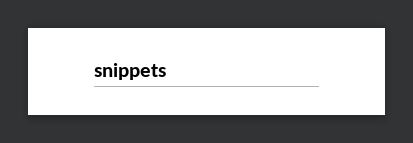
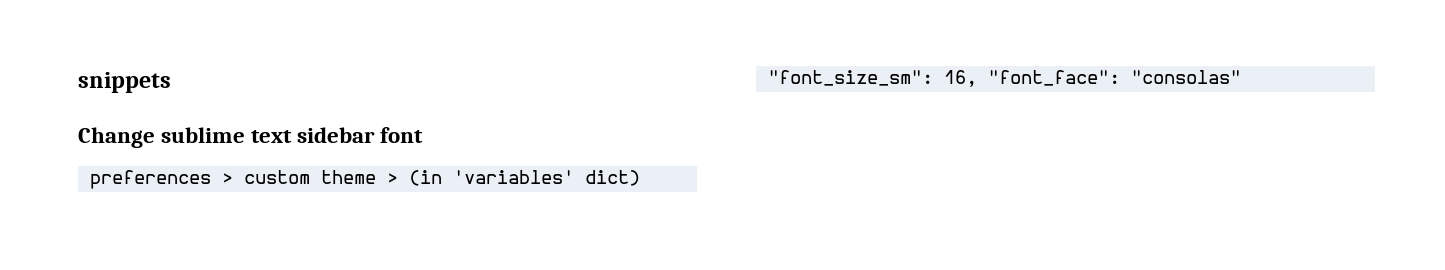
+ Change sublime text sidebar font
+ preferences > custom theme > (in 'variables' dict) "font_size_sm": 16, "font_face": "consolas"

